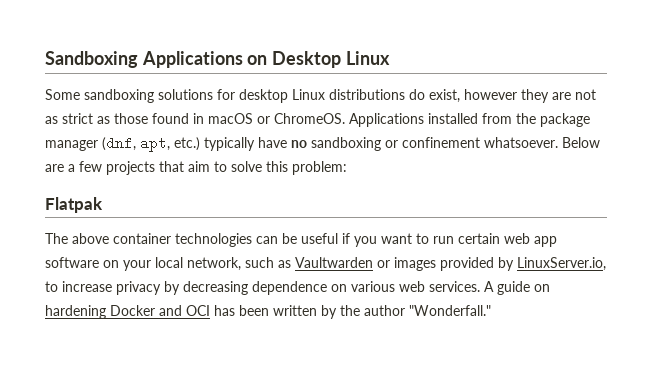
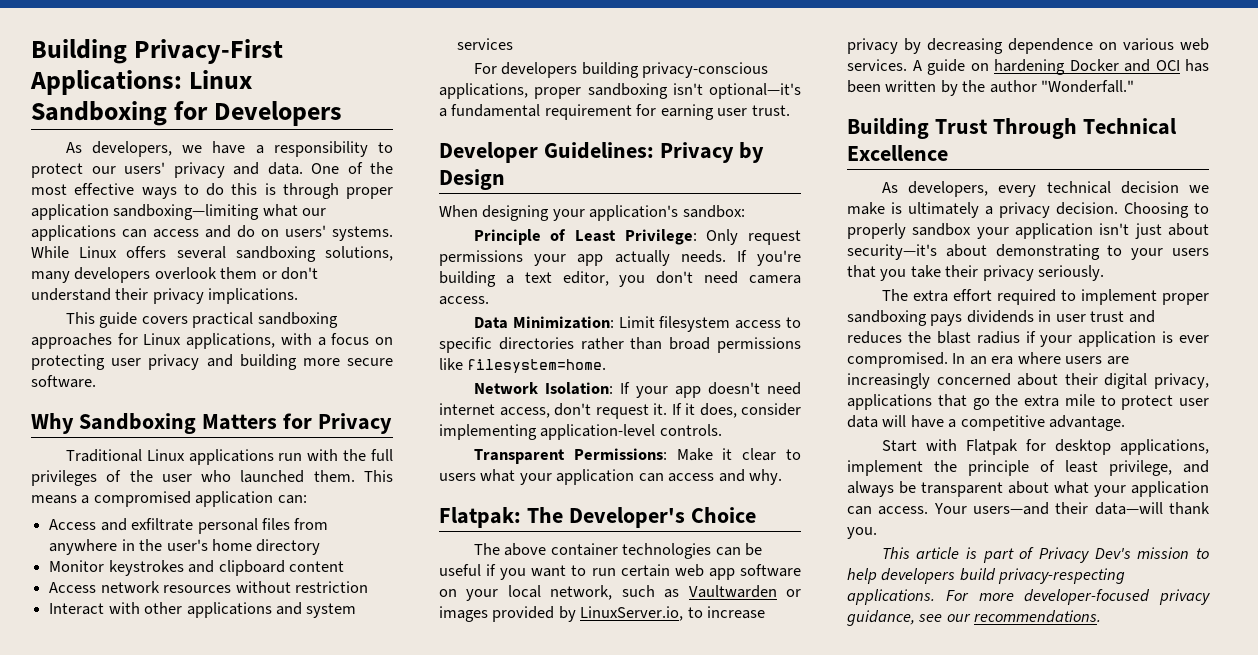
- Sandboxing Applications on Desktop Linux
- Some sandboxing solutions for desktop Linux distributions do exist, however they are not as strict as those found in macOS or ChromeOS. Applications installed from the package manager (dnf, apt, etc.) typically have no sandboxing or confinement whatsoever. Below are a few projects that aim to solve this problem:
- Flatpak
+ Building Privacy-First Applications: Linux Sandboxing for Developers
+ As developers, we have a responsibility to protect our users' privacy and data. One of the most effective ways to do this is through proper application sandboxing—limiting what our applications can access and do on users' systems. While Linux offers several sandboxing solutions, many developers overlook them or don't understand their privacy implications.
+ This guide covers practical sandboxing approaches for Linux applications, with a focus on protecting user privacy and building more secure software.
+ Why Sandboxing Matters for Privacy
+ Traditional Linux applications run with the full privileges of the user who launched them. This means a compromised application can:
+ Access and exfiltrate personal files from anywhere in the user's home directory
+ Monitor keystrokes and clipboard content
+ Access network resources without restriction
+ Interact with other applications and system services
+ For developers building privacy-conscious applications, proper sandboxing isn't optional—it's a fundamental requirement for earning user trust.
+ Developer Guidelines: Privacy by Design
+ When designing your application's sandbox:
+ Principle of Least Privilege: Only request permissions your app actually needs. If you're building a text editor, you don't need camera access.
+ Data Minimization: Limit filesystem access to specific directories rather than broad permissions like filesystem=home.
+ Network Isolation: If your app doesn't need internet access, don't request it. If it does, consider implementing application-level controls.
+ Transparent Permissions: Make it clear to users what your application can access and why.
+ Flatpak: The Developer's Choice
+ Building Trust Through Technical Excellence
+ As developers, every technical decision we make is ultimately a privacy decision. Choosing to properly sandbox your application isn't just about security—it's about demonstrating to your users that you take their privacy seriously.
+ The extra effort required to implement proper sandboxing pays dividends in user trust and reduces the blast radius if your application is ever compromised. In an era where users are increasingly concerned about their digital privacy, applications that go the extra mile to protect user data will have a competitive advantage.
+ Start with Flatpak for desktop applications, implement the principle of least privilege, and always be transparent about what your application can access. Your users—and their data—will thank you.
+ This article is part of Privacy Dev's mission to help developers build privacy-respecting applications. For more developer-focused privacy guidance, see our recommendations.

